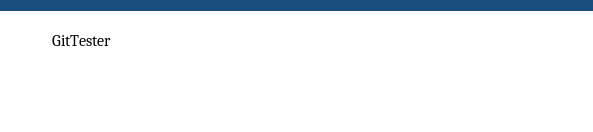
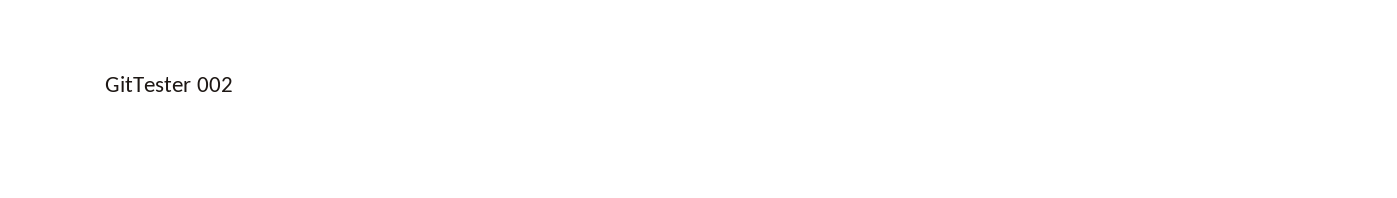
- GitTester
+ GitTester 002

